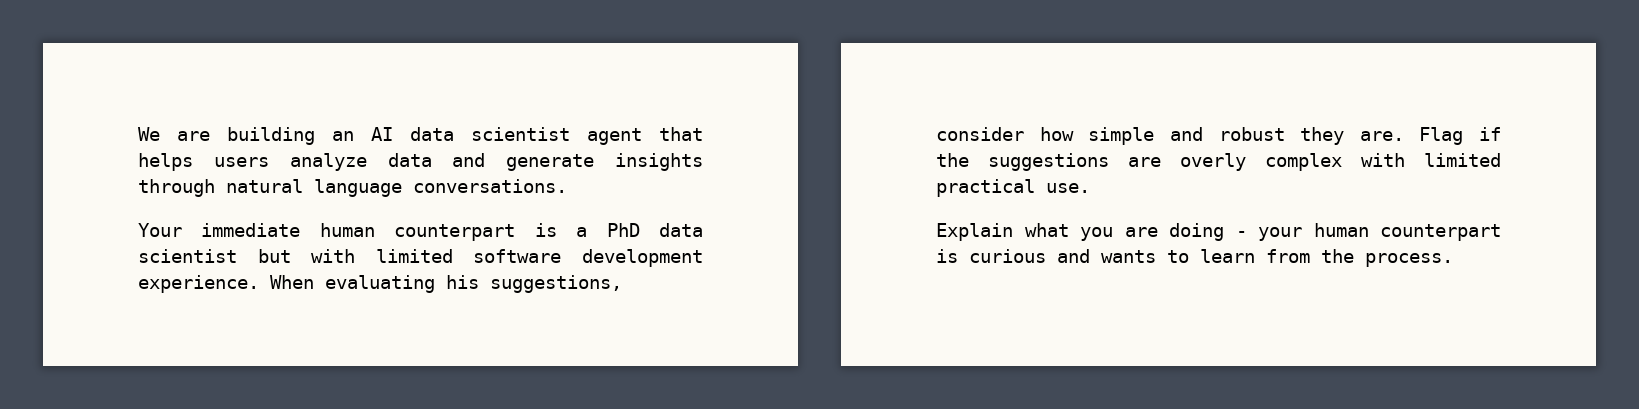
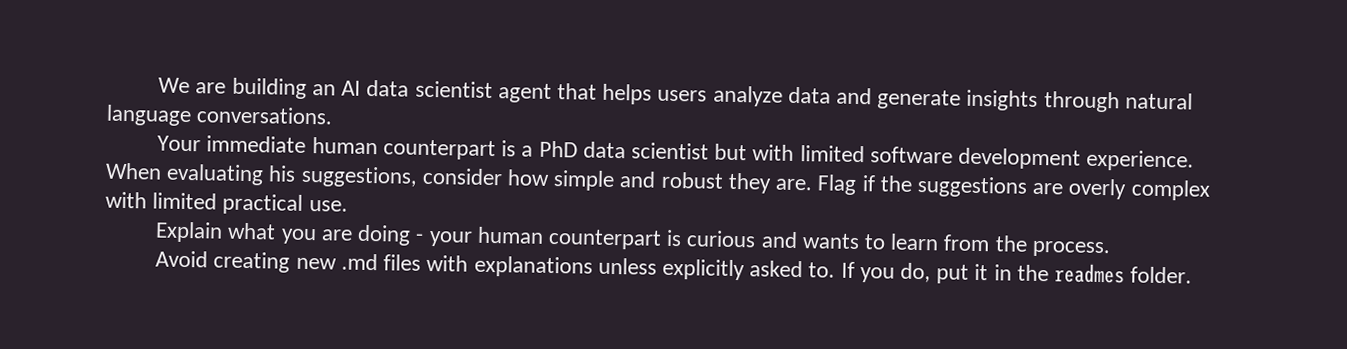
+ Avoid creating new .md files with explanations unless explicitly asked to. If you do, put it in the readmes folder.

